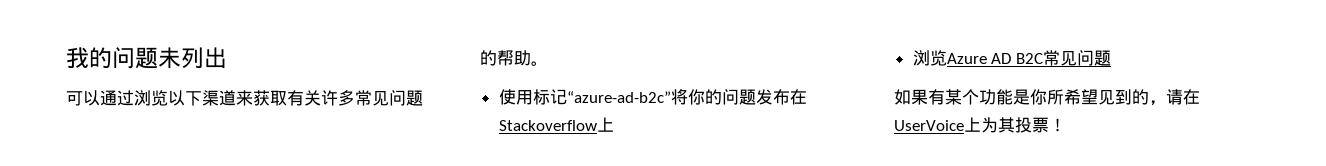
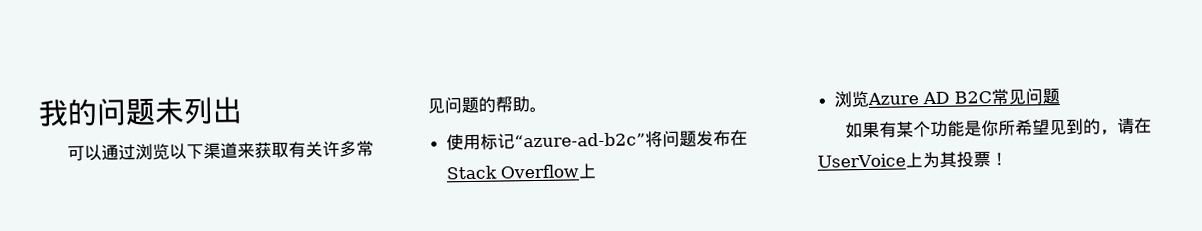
- 使用标记“azure-ad-b2c”将你的问题发布在Stackoverflow上
+ 使用标记“azure-ad-b2c”将问题发布在Stack Overflow上

